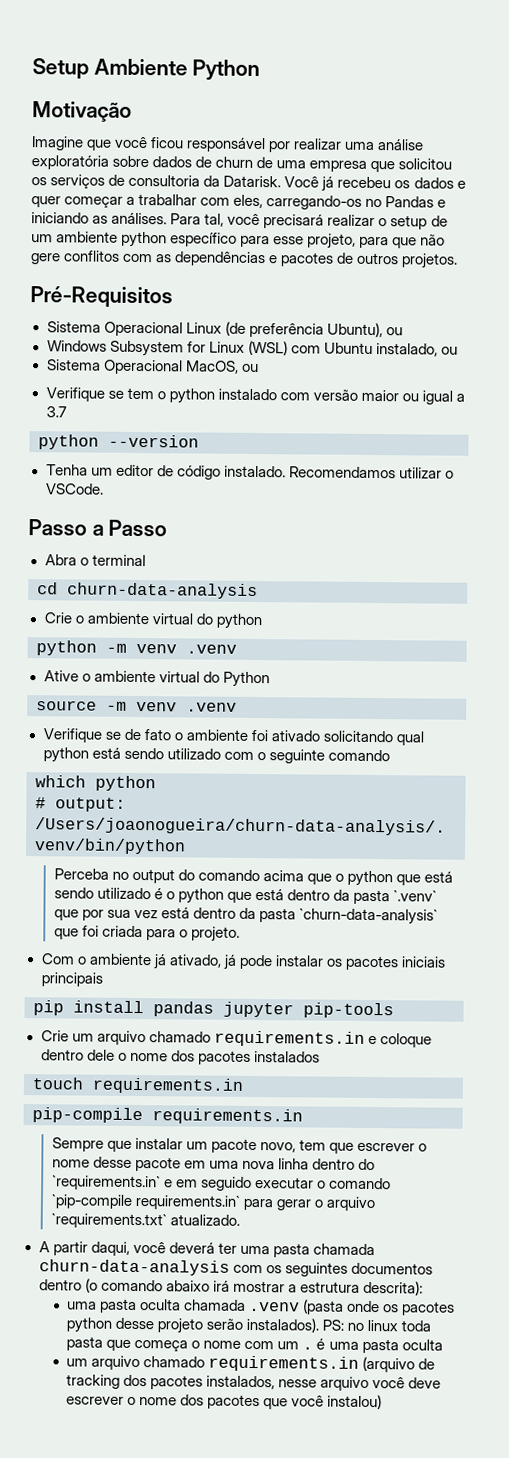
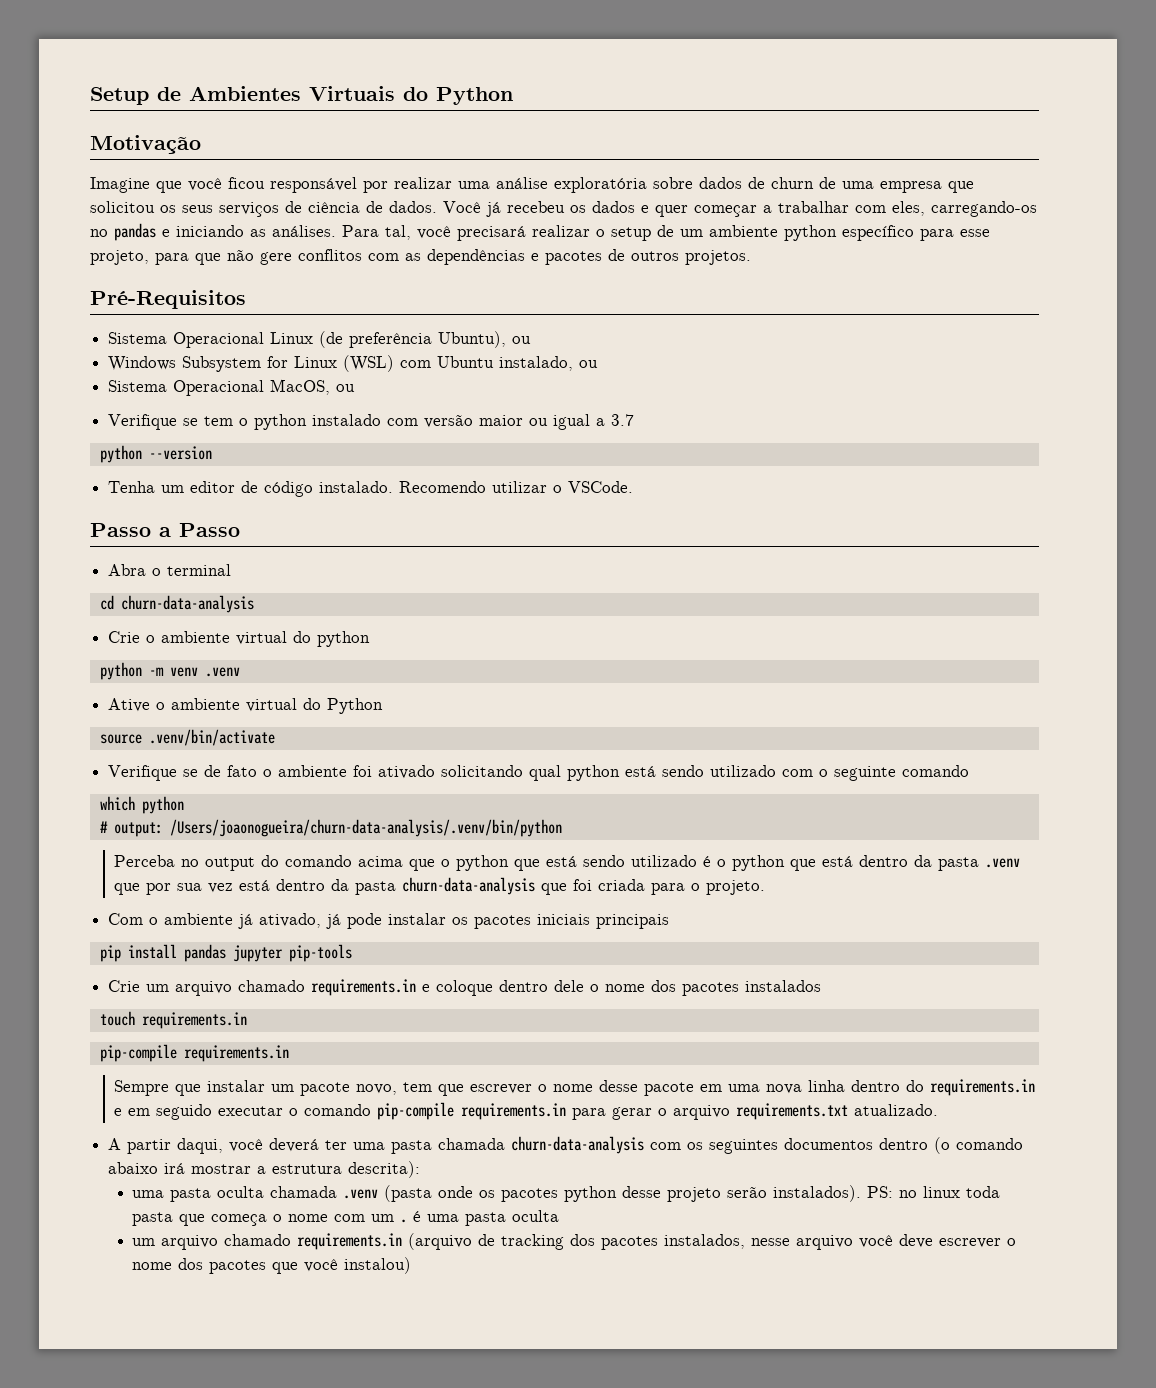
- Setup Ambiente Python
+ Setup de Ambientes Virtuais do Python
- Imagine que você ficou responsável por realizar uma análise exploratória sobre dados de churn de uma empresa que solicitou os serviços de consultoria da Datarisk.
+ Imagine que você ficou responsável por realizar uma análise exploratória sobre dados de churn de uma empresa que solicitou os seus serviços de ciência de dados.
- Você já recebeu os dados e quer começar a trabalhar com eles, carregando-os no Pandas e iniciando as análises.
+ Você já recebeu os dados e quer começar a trabalhar com eles, carregando-os no pandas e iniciando as análises.
- Recomendamos utilizar o VSCode.
+ Recomendo utilizar o VSCode.
- source -m venv .venv
+ source .venv/bin/activate
- Perceba no output do comando acima que o python que está sendo utilizado é o python que está dentro da pasta `.venv` que por sua vez está dentro da pasta `churn-data-analysis` que foi criada para o projeto.
+ Perceba no output do comando acima que o python que está sendo utilizado é o python que está dentro da pasta .venv que por sua vez está dentro da pasta churn-data-analysis que foi criada para o projeto.
- Sempre que instalar um pacote novo, tem que escrever o nome desse pacote em uma nova linha dentro do `requirements.in` e em seguido executar o comando `pip-compile requirements.in` para gerar o arquivo `requirements.txt` atualizado.
+ Sempre que instalar um pacote novo, tem que escrever o nome desse pacote em uma nova linha dentro do requirements.in e em seguido executar o comando pip-compile requirements.in para gerar o arquivo requirements.txt atualizado.

